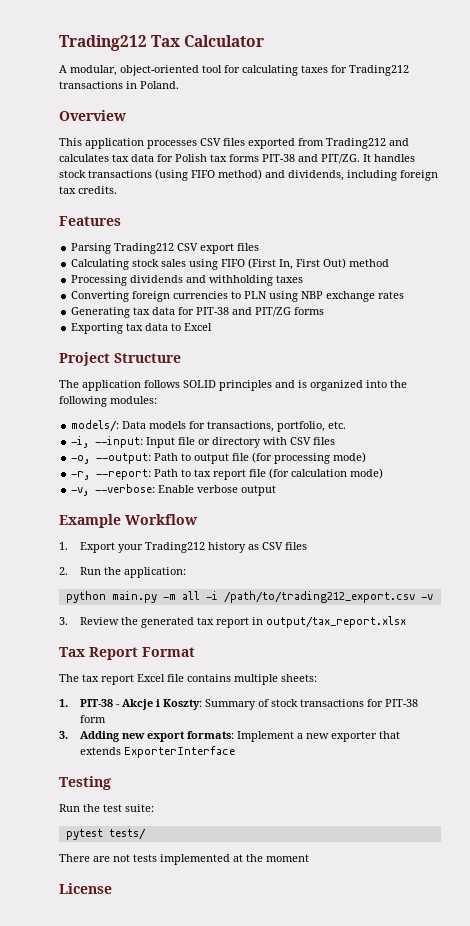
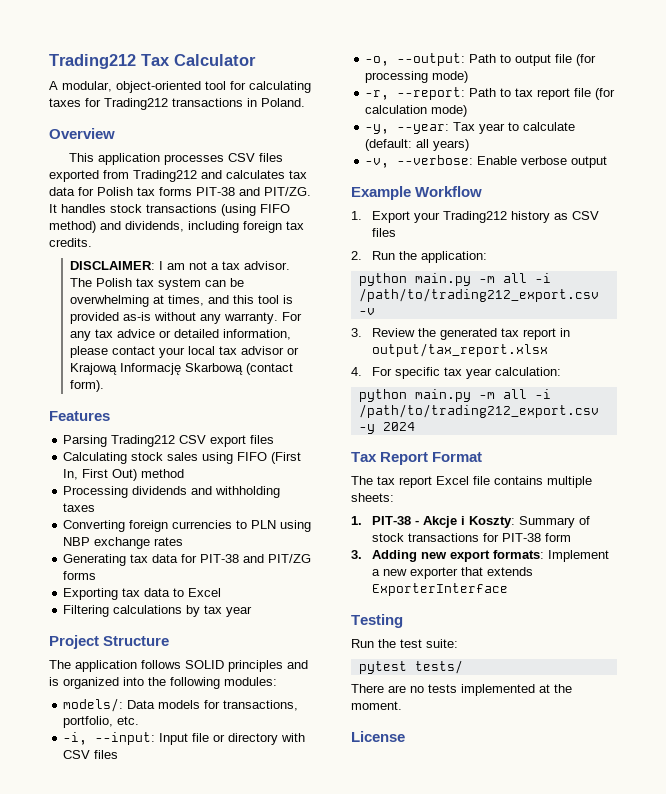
+ DISCLAIMER: I am not a tax advisor. The Polish tax system can be overwhelming at times, and this tool is provided as-is without any warranty. For any tax advice or detailed information, please contact your local tax advisor or Krajową Informację Skarbową (contact form).
+ Filtering calculations by tax year
+ -y, --year: Tax year to calculate (default: all years)
+ 4. For specific tax year calculation:
+ python main.py -m all -i /path/to/trading212_export.csv -y 2024
- There are not tests implemented at the moment
+ There are no tests implemented at the moment.

